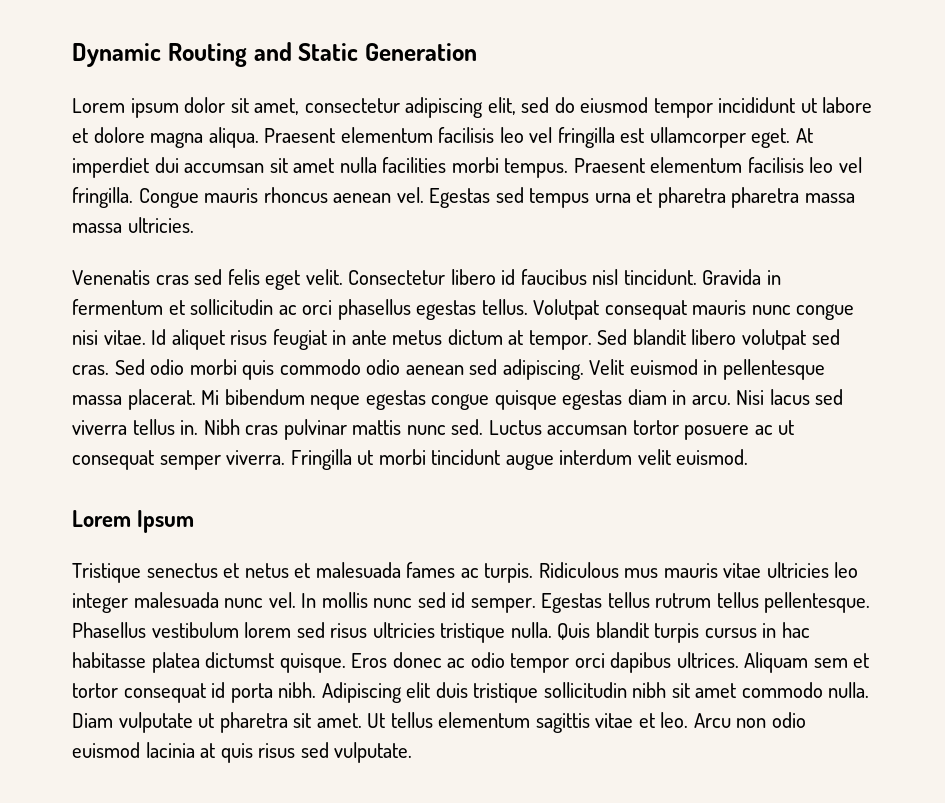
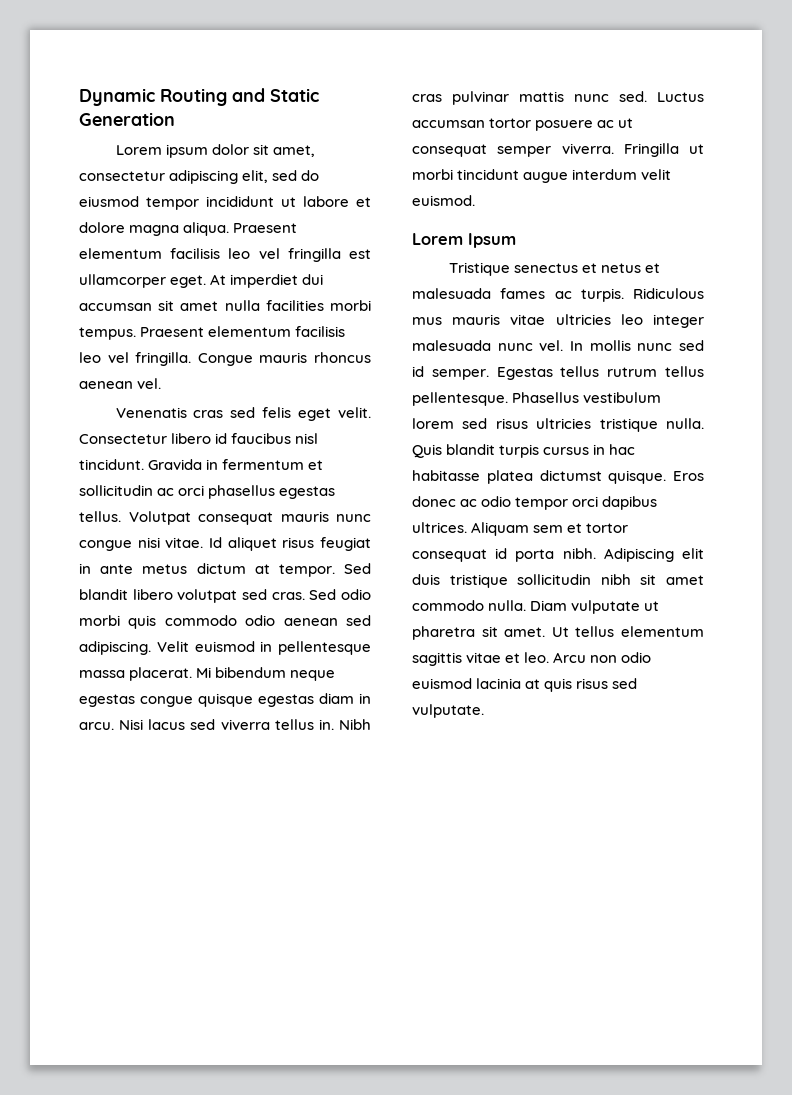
- Egestas sed tempus urna et pharetra pharetra massa massa ultricies.

